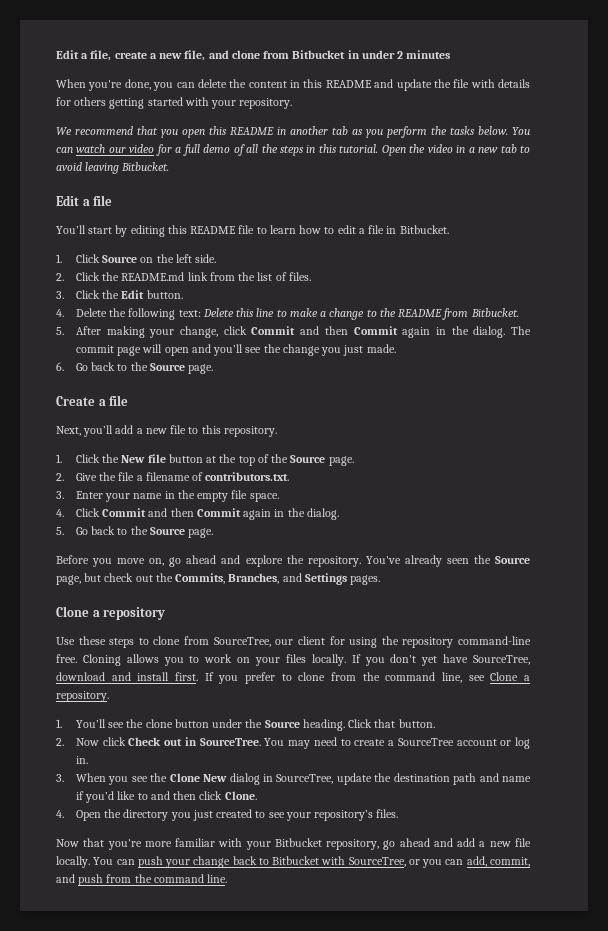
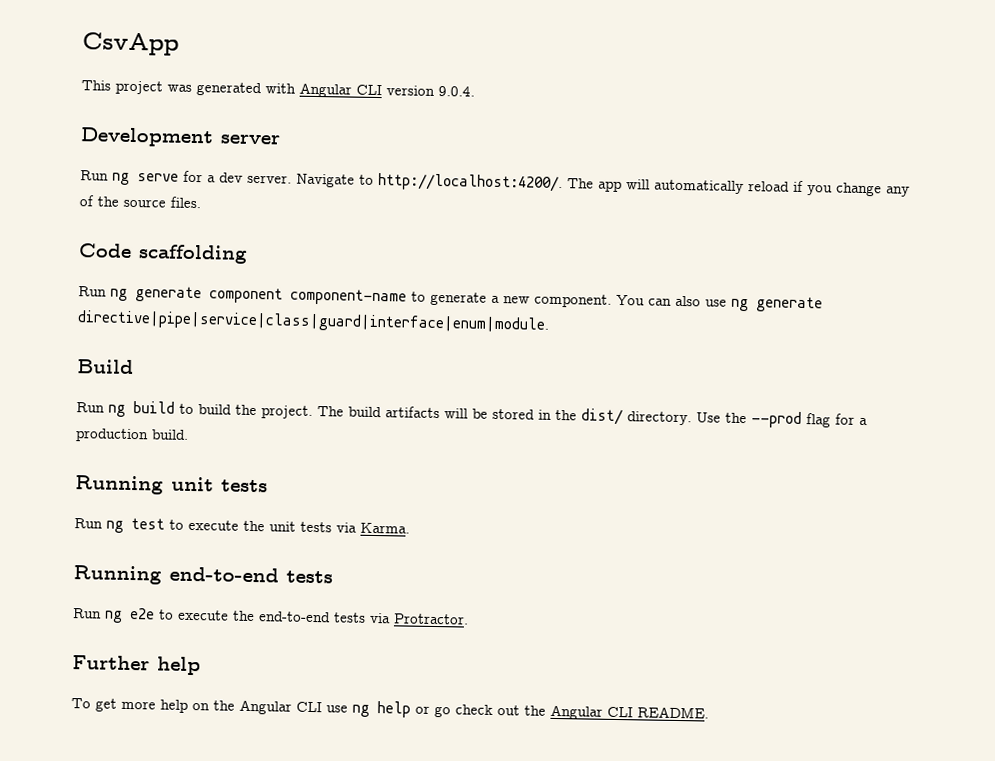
- Edit a file, create a new file, and clone from Bitbucket in under 2 minutes
- When you're done, you can delete the content in this README and update the file with details for others getting started with your repository.
- We recommend that you open this README in another tab as you perform the tasks below. You can watch our video for a full demo of all the steps in this tutorial. Open the video in a new tab to avoid leaving Bitbucket.
- Edit a file
- You’ll start by editing this README file to learn how to edit a file in Bitbucket.
- 1. Click Source on the left side.
- 2. Click the README.md link from the list of files.
- 3. Click the Edit button.
- 4. Delete the following text: Delete this line to make a change to the README from Bitbucket.
- 5. After making your change, click Commit and then Commit again in the dialog. The commit page will open and you’ll see the change you just made.
- 6. Go back to the Source page.
- Create a file
- Next, you’ll add a new file to this repository.
- 1. Click the New file button at the top of the Source page.
- 2. Give the file a filename of contributors.txt.
- 3. Enter your name in the empty file space.
- 4. Click Commit and then Commit again in the dialog.
- 5. Go back to the Source page.
- Before you move on, go ahead and explore the repository. You've already seen the Source page, but check out the Commits, Branches, and Settings pages.
- Clone a repository
- Use these steps to clone from SourceTree, our client for using the repository command-line free. Cloning allows you to work on your files locally. If you don't yet have SourceTree, download and install first. If you prefer to clone from the command line, see Clone a repository.
- 1. You’ll see the clone button under the Source heading. Click that button.
- 2. Now click Check out in SourceTree. You may need to create a SourceTree account or log in.
- 3. When you see the Clone New dialog in SourceTree, update the destination path and name if you’d like to and then click Clone.
- 4. Open the directory you just created to see your repository’s files.
- Now that you're more familiar with your Bitbucket repository, go ahead and add a new file locally. You can push your change back to Bitbucket with SourceTree, or you can add, commit, and push from the command line.
+ CsvApp
+ This project was generated with Angular CLI version 9.0.4.
+ Development server
+ Run ng serve for a dev server. Navigate to http://localhost:4200/. The app will automatically reload if you change any of the source files.
+ Code scaffolding
+ Run ng generate component component-name to generate a new component. You can also use ng generate directive|pipe|service|class|guard|interface|enum|module.
+ Build
+ Run ng build to build the project. The build artifacts will be stored in the dist/ directory. Use the --prod flag for a production build.
+ Running unit tests
+ Run ng test to execute the unit tests via Karma.
+ Running end-to-end tests
+ Run ng e2e to execute the end-to-end tests via Protractor.
+ Further help
+ To get more help on the Angular CLI use ng help or go check out the Angular CLI README.

